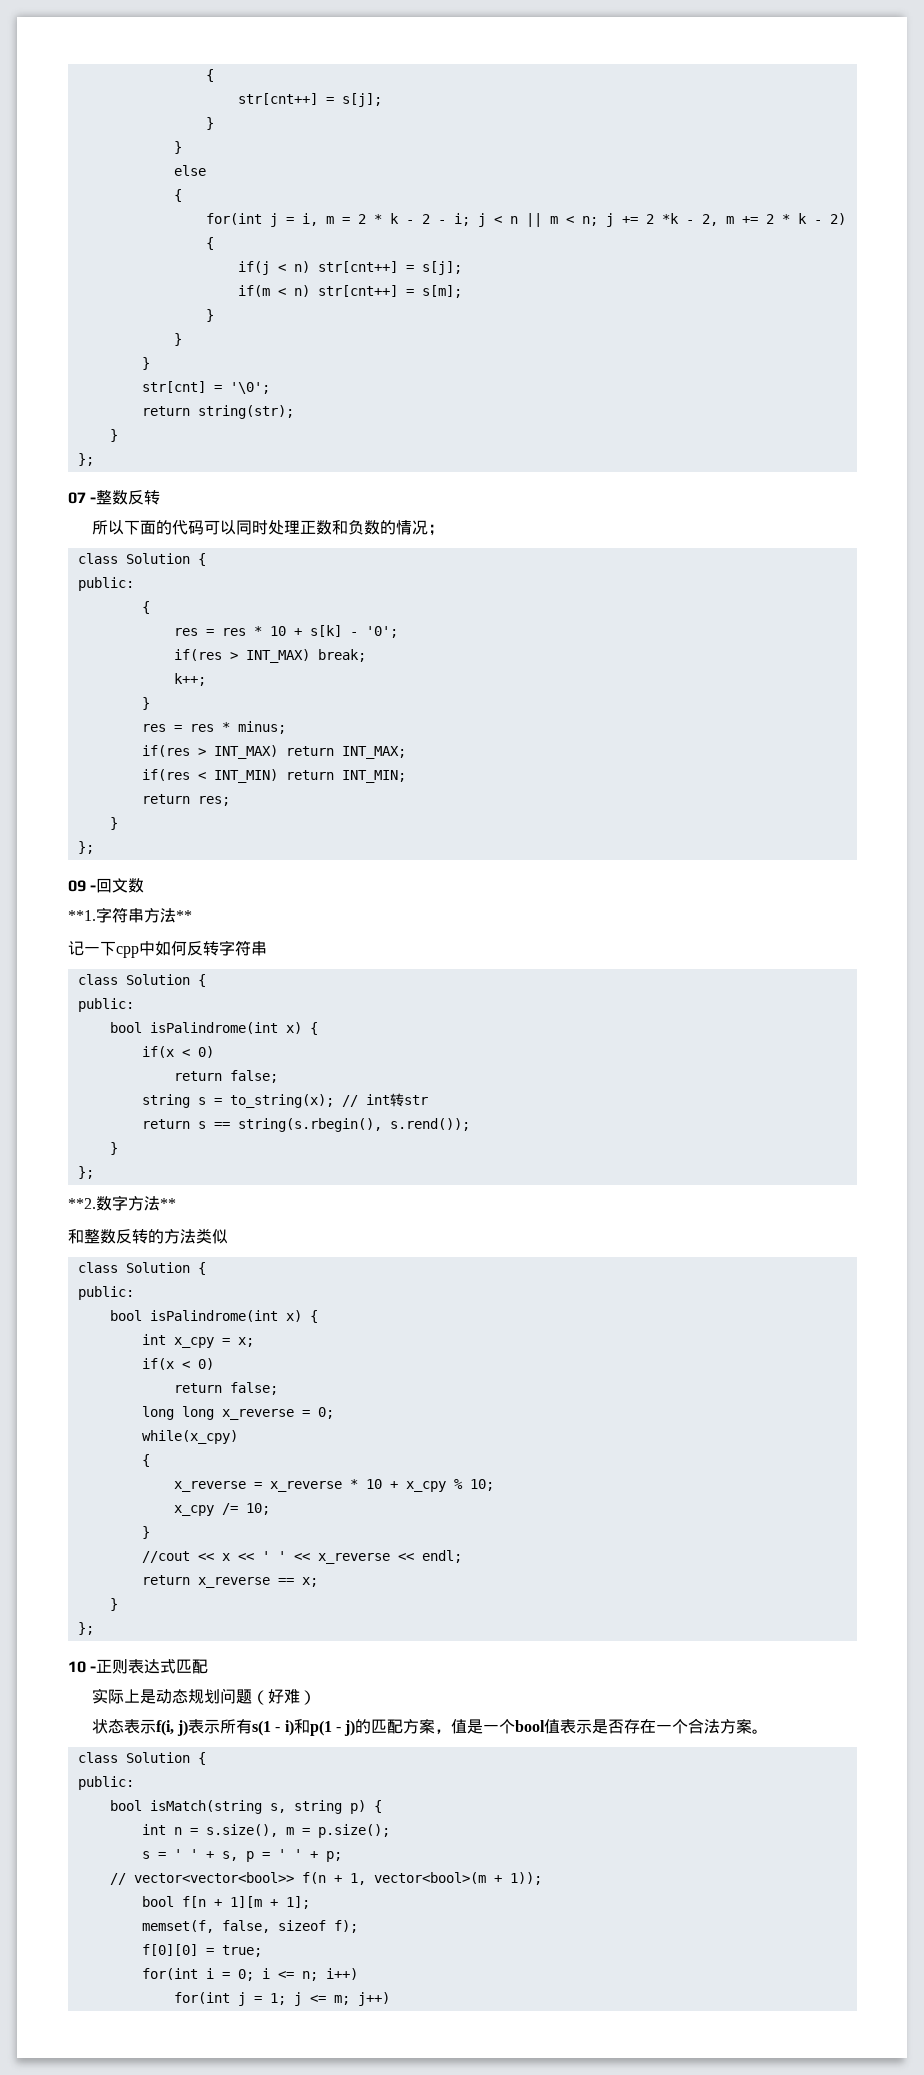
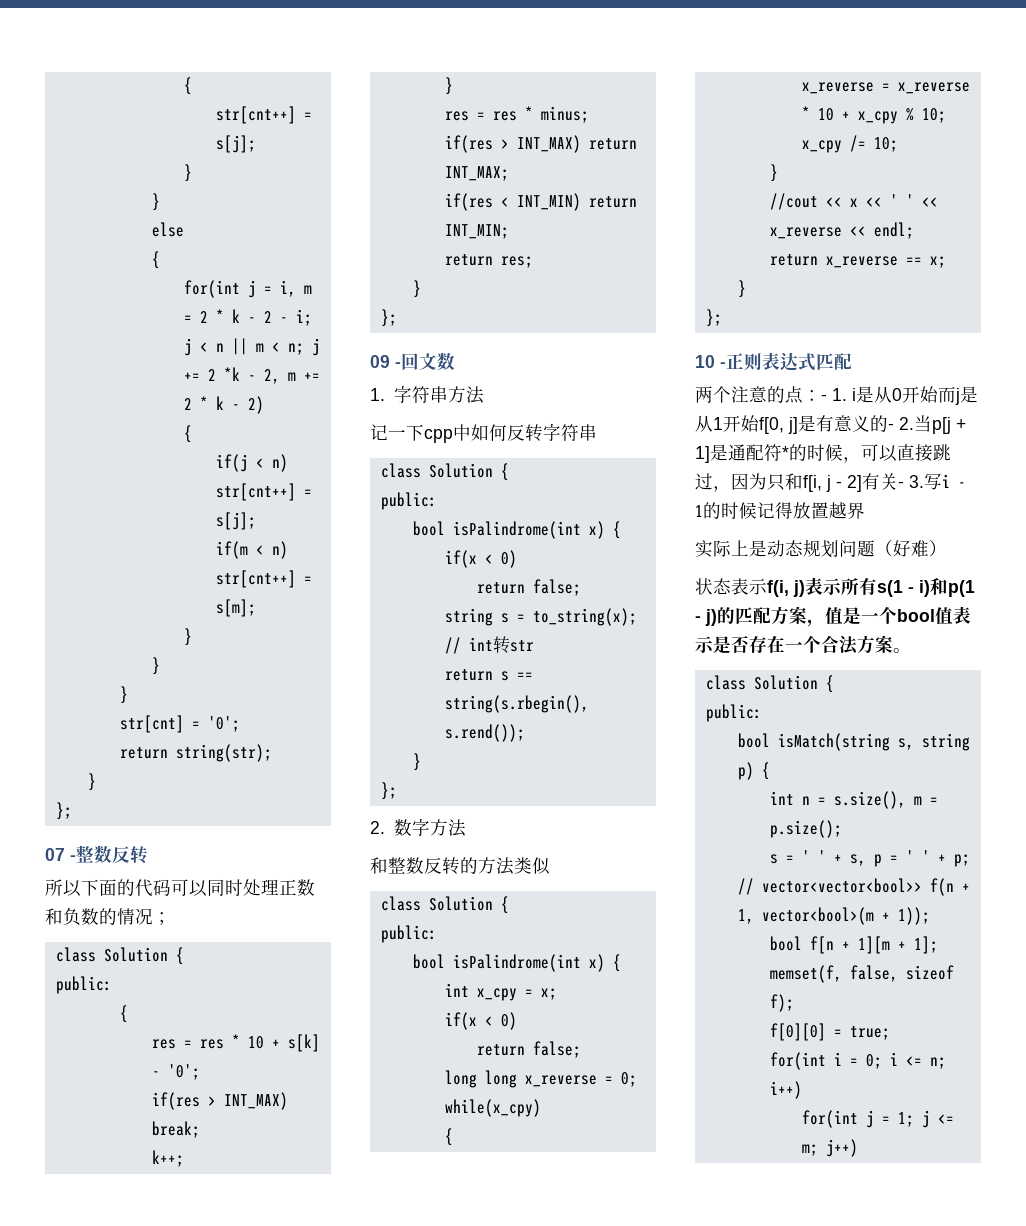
- str[cnt] = '\0';
+ str[cnt] = '0';
- **1.字符串方法**
+ 1.字符串方法
- **2.数字方法**
+ 2.数字方法
+ 两个注意的点：- 1. i是从0开始而j是从1开始f[0, j]是有意义的- 2.当p[j + 1]是通配符*的时候，可以直接跳过，因为只和f[i, j - 2]有关- 3.写i - 1的时候记得放置越界

